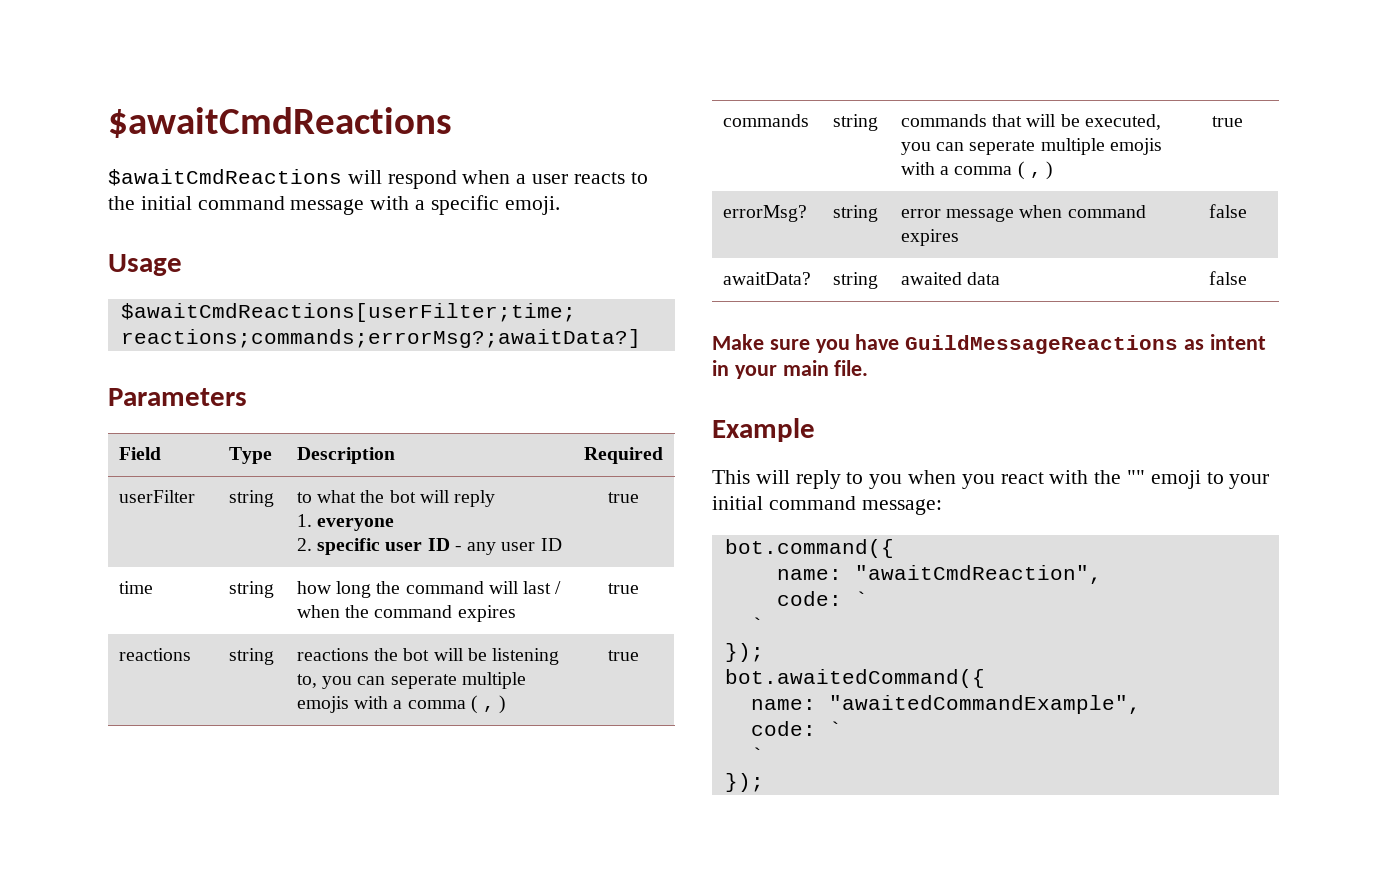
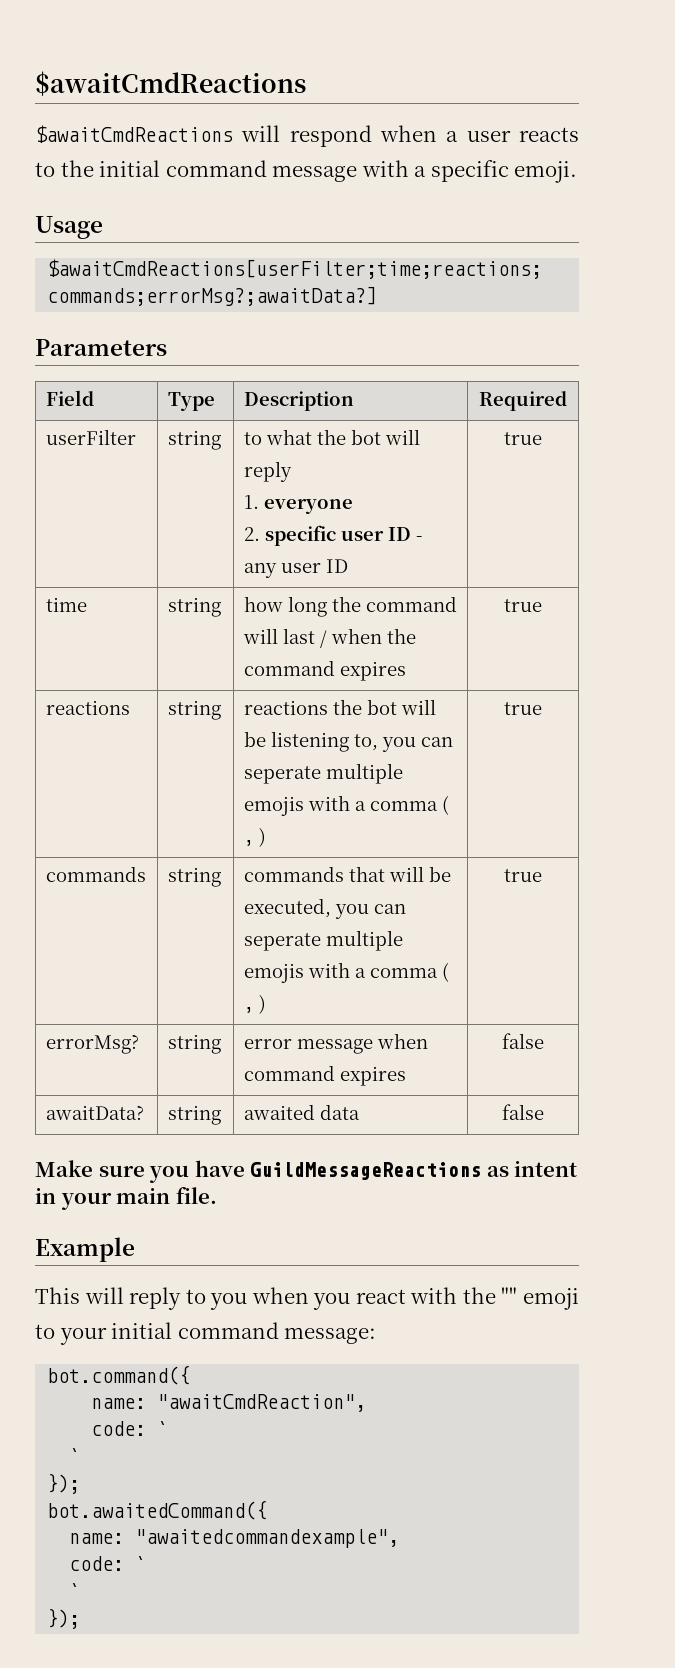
- name: "awaitedCommandExample",
+ name: "awaitedcommandexample",

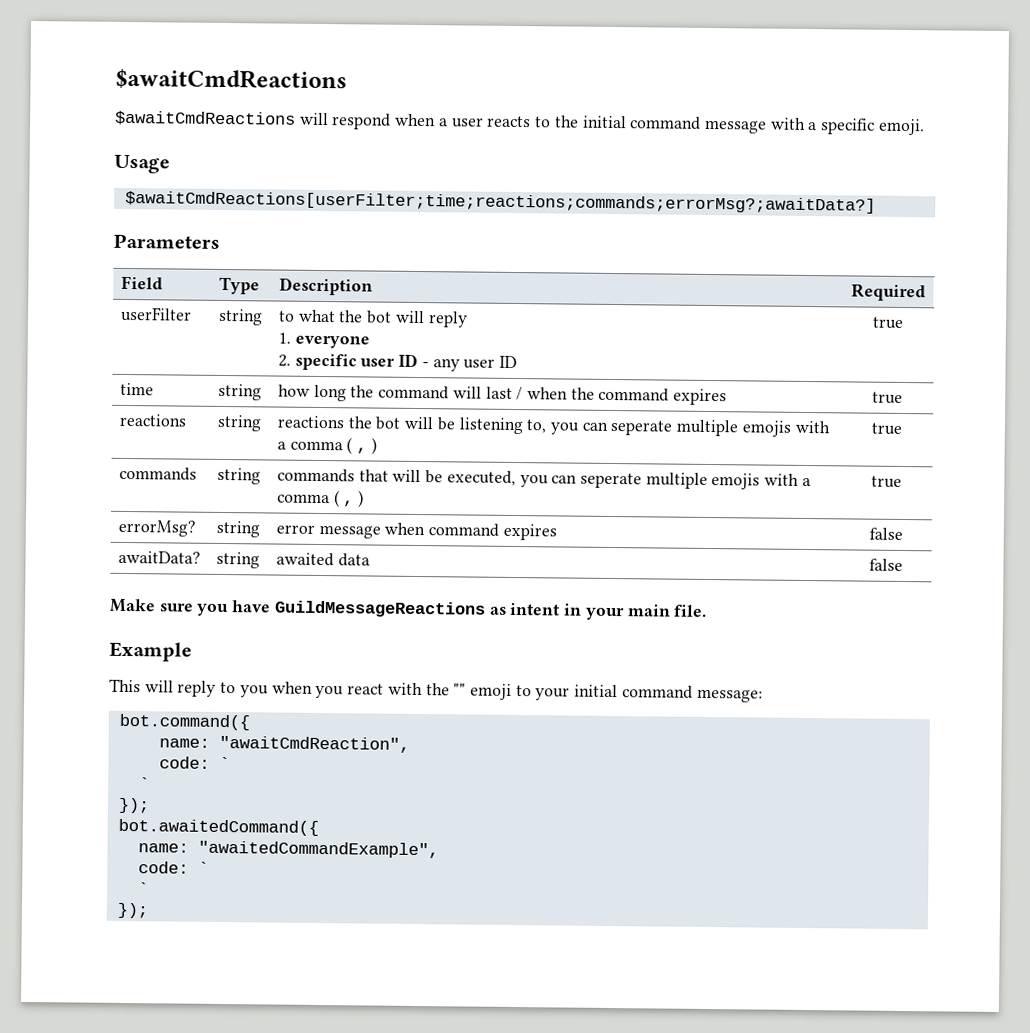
- name: "awaitedcommandexample",
+ name: "awaitedCommandExample",

